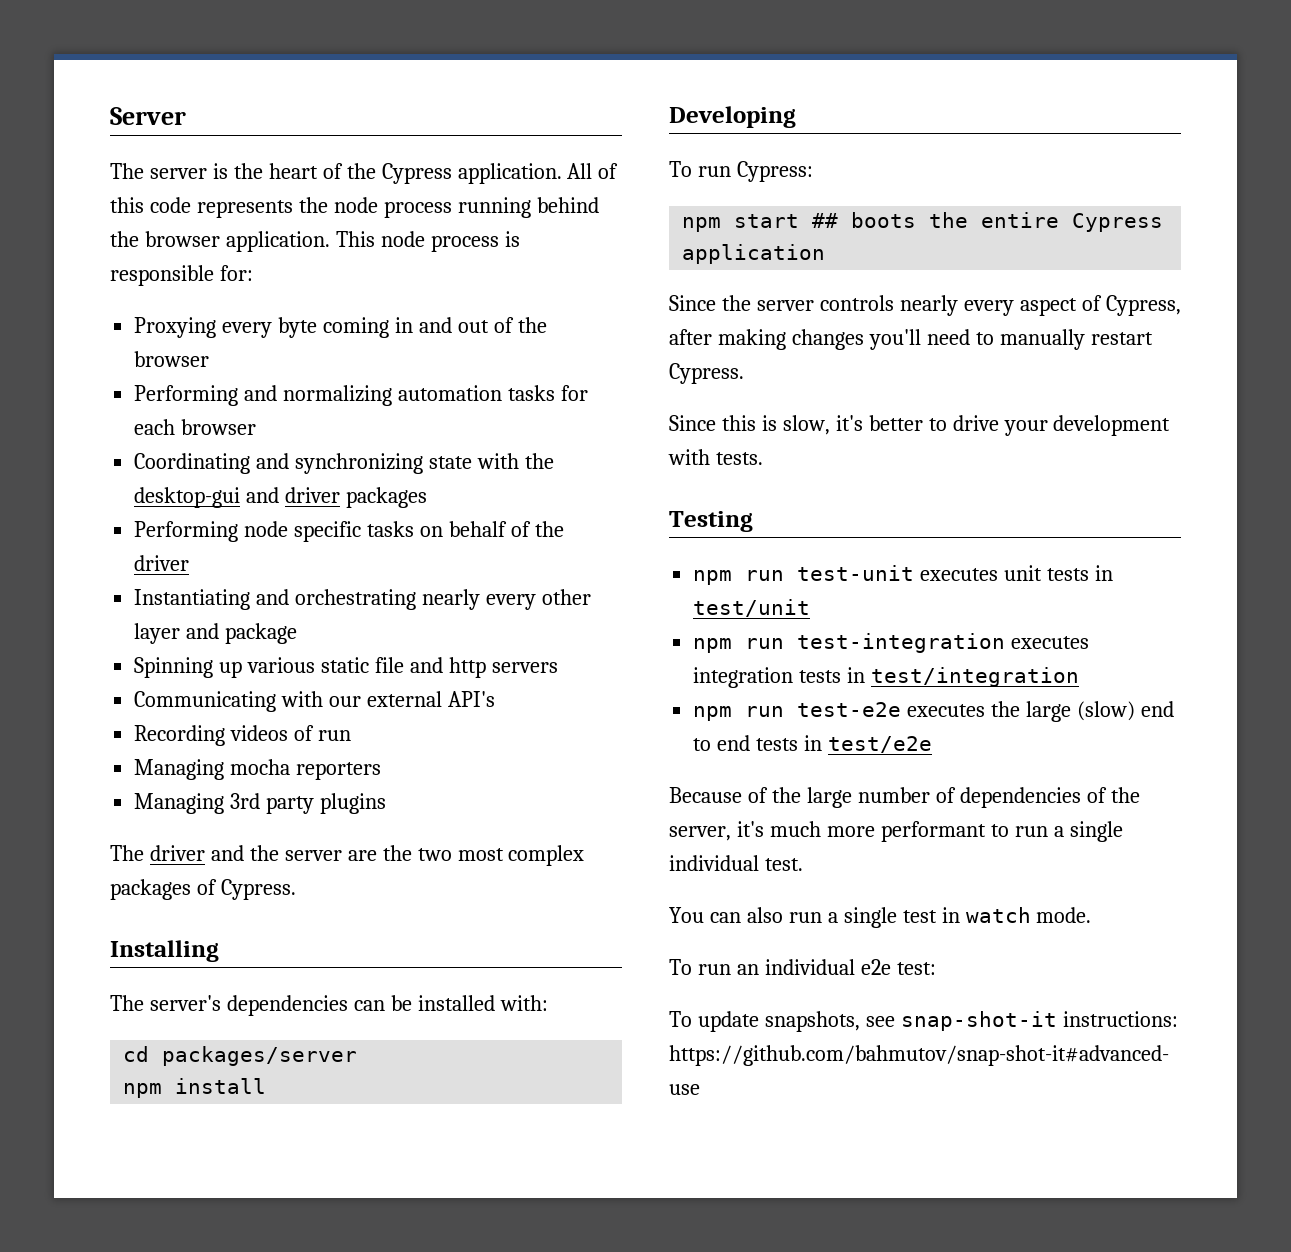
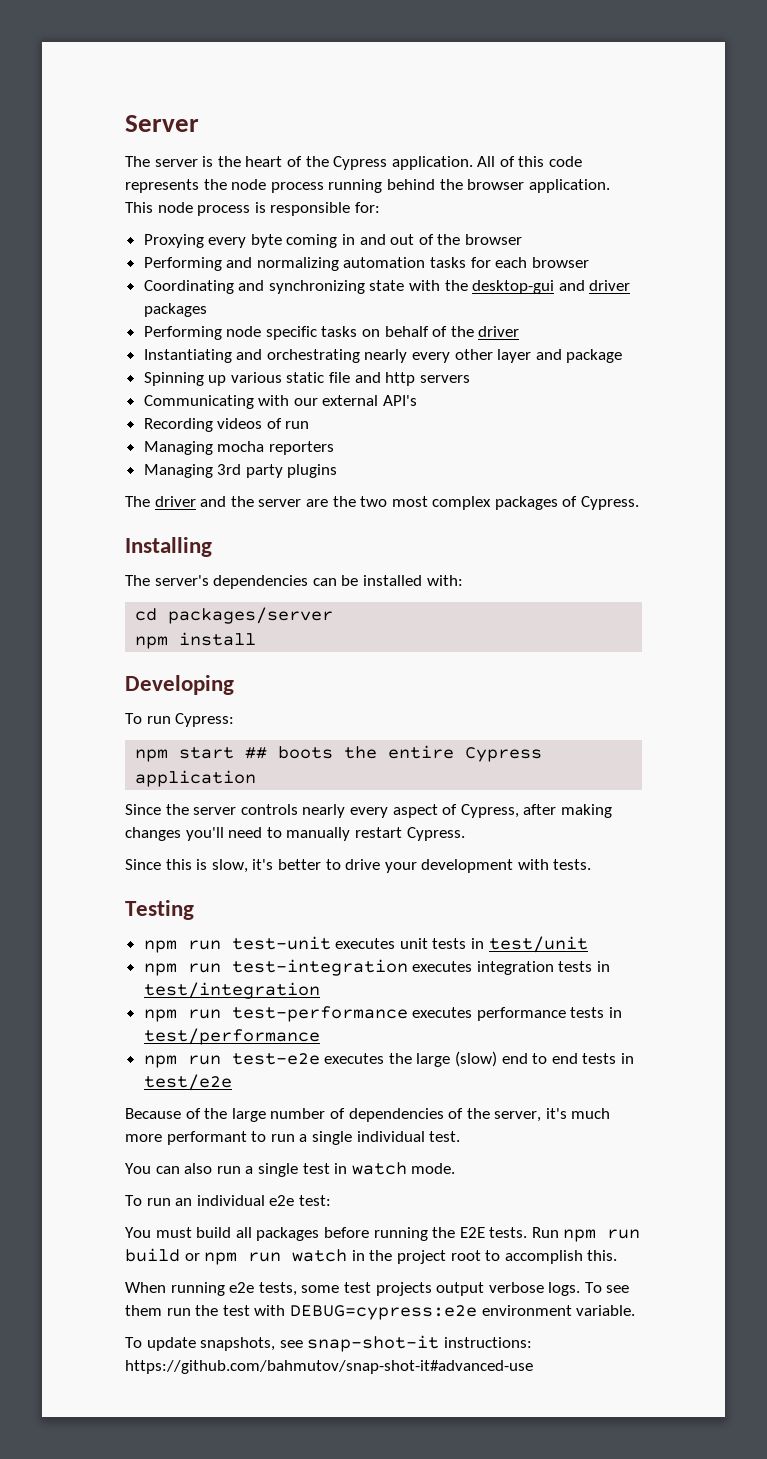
+ npm run test-performance executes performance tests in test/performance
+ You must build all packages before running the E2E tests. Run npm run build or npm run watch in the project root to accomplish this.
+ When running e2e tests, some test projects output verbose logs. To see them run the test with DEBUG=cypress:e2e environment variable.

